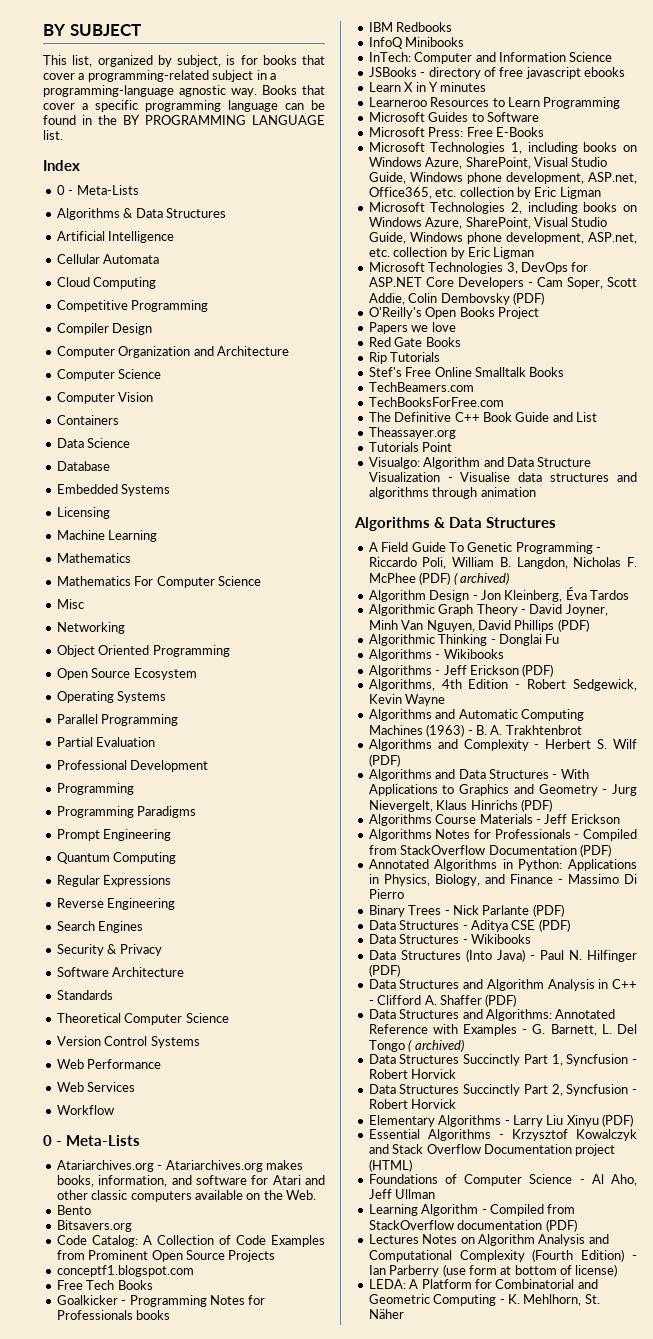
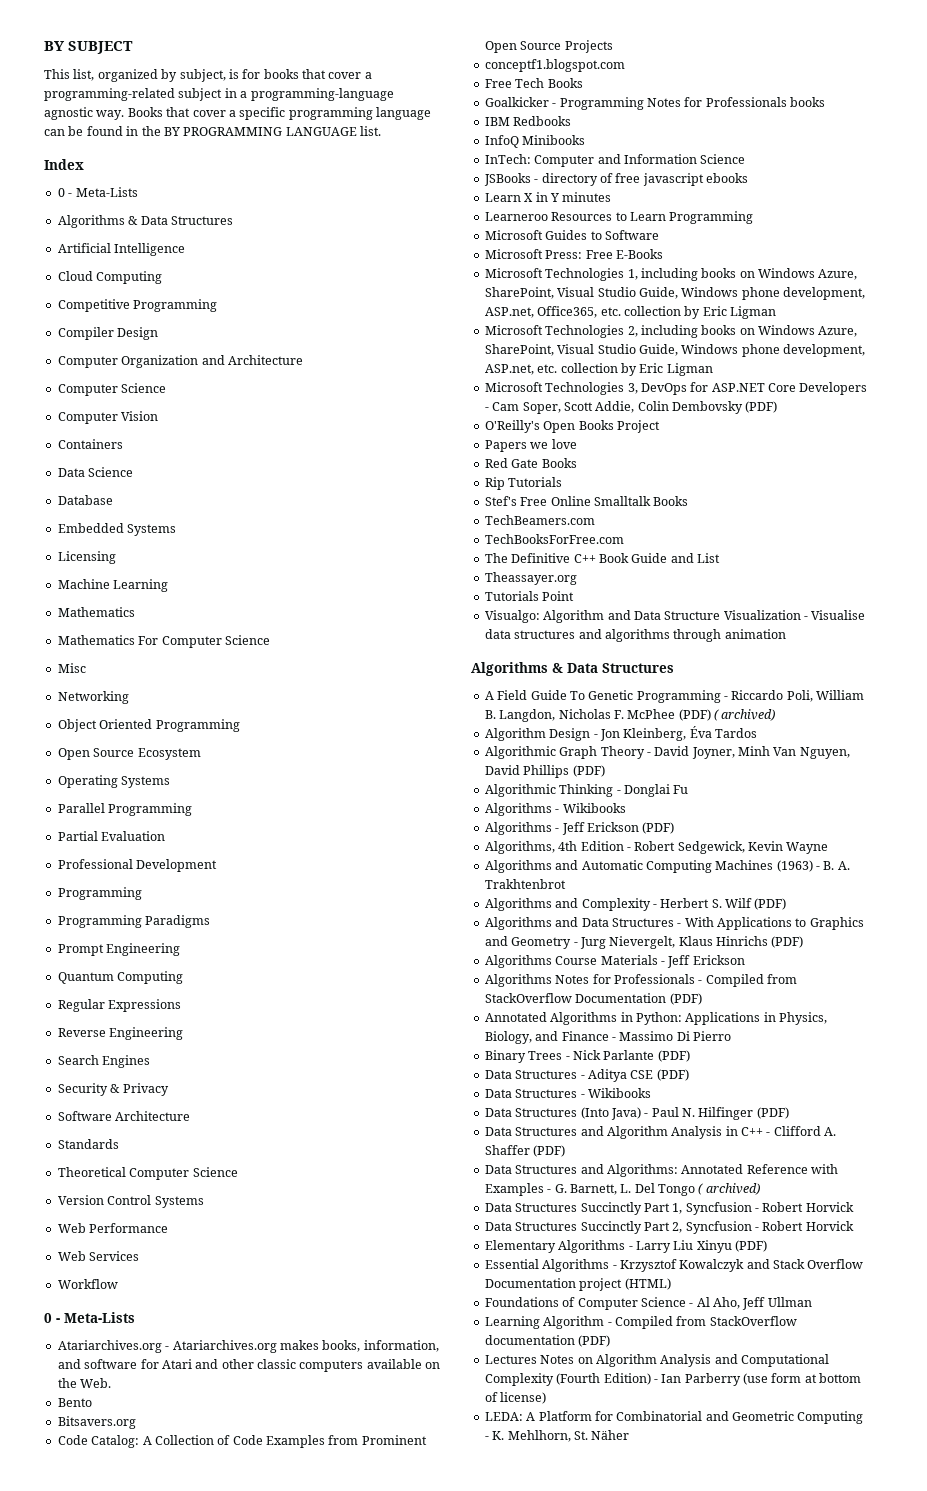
- Cellular Automata

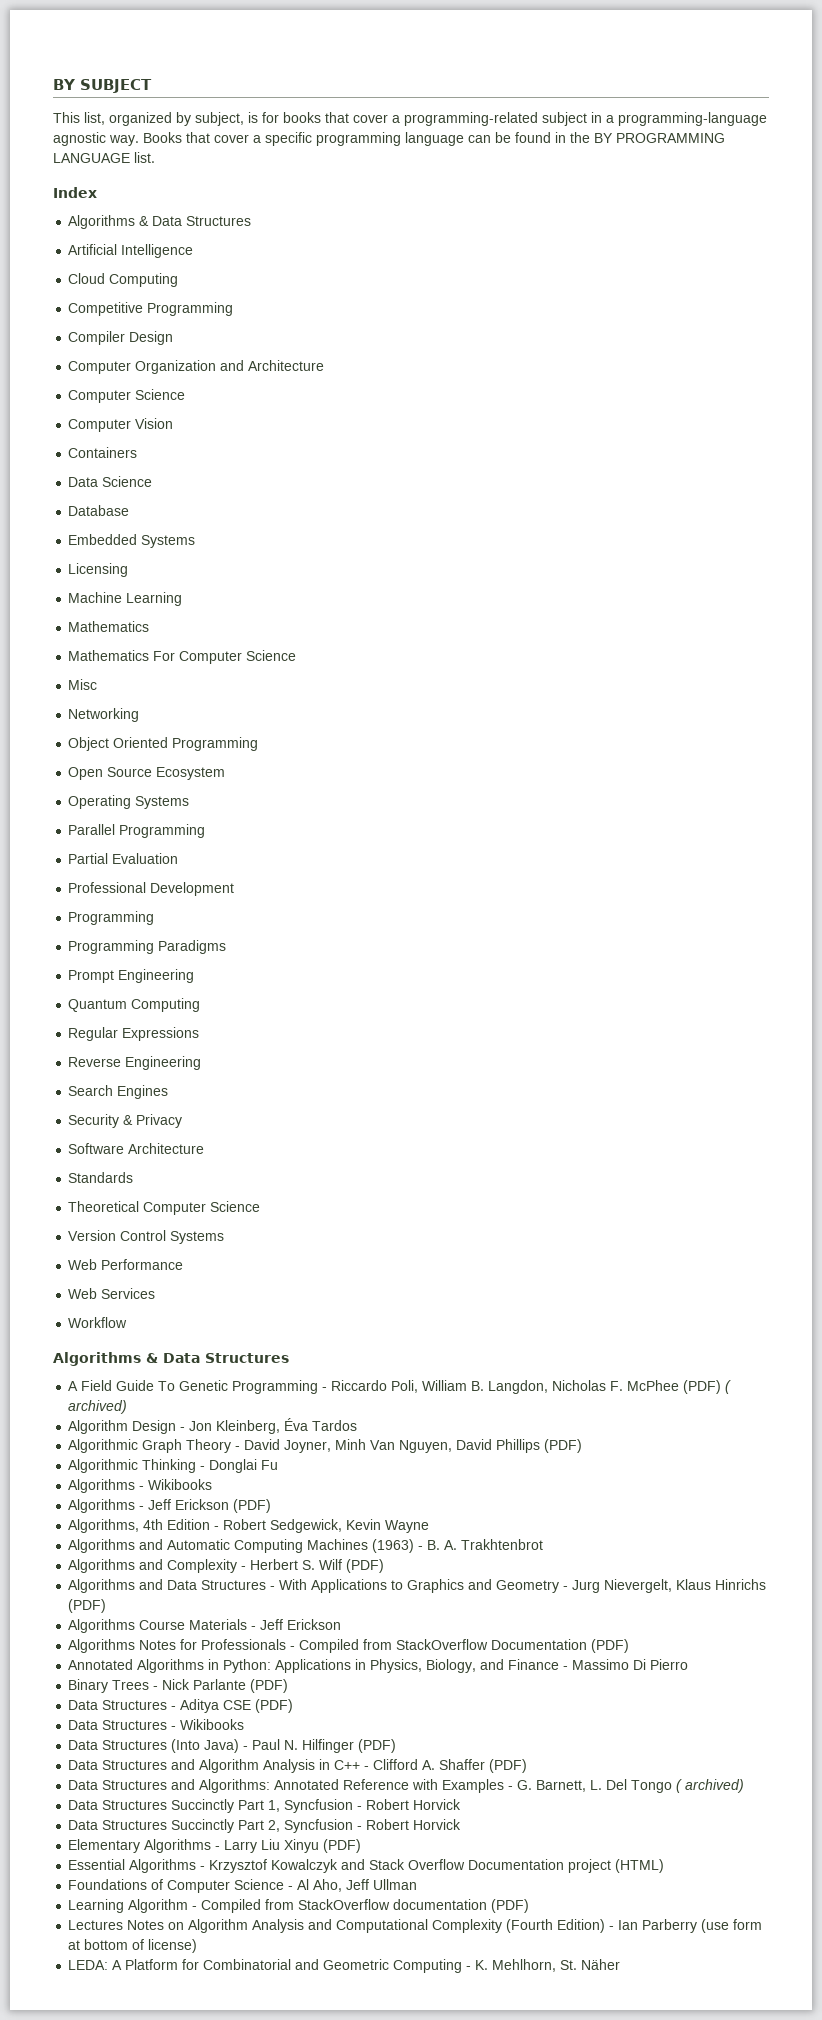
  Index
- 0 - Meta-Lists
  Workflow
- 0 - Meta-Lists
- Atariarchives.org - Atariarchives.org makes books, information, and software for Atari and other classic computers available on the Web.
- Bento
- Bitsavers.org
- Code Catalog: A Collection of Code Examples from Prominent Open Source Projects
- conceptf1.blogspot.com
- Free Tech Books
- Goalkicker - Programming Notes for Professionals books
- IBM Redbooks
- InfoQ Minibooks
- InTech: Computer and Information Science
- JSBooks - directory of free javascript ebooks
- Learn X in Y minutes
- Learneroo Resources to Learn Programming
- Microsoft Guides to Software
- Microsoft Press: Free E-Books
- Microsoft Technologies 1, including books on Windows Azure, SharePoint, Visual Studio Guide, Windows phone development, ASP.net, Office365, etc. collection by Eric Ligman
- Microsoft Technologies 2, including books on Windows Azure, SharePoint, Visual Studio Guide, Windows phone development, ASP.net, etc. collection by Eric Ligman
- Microsoft Technologies 3, DevOps for ASP.NET Core Developers - Cam Soper, Scott Addie, Colin Dembovsky (PDF)
- O'Reilly's Open Books Project
- Papers we love
- Red Gate Books
- Rip Tutorials
- Stef's Free Online Smalltalk Books
- TechBeamers.com
- TechBooksForFree.com
- The Definitive C++ Book Guide and List
- Theassayer.org
- Tutorials Point
- Visualgo: Algorithm and Data Structure Visualization - Visualise data structures and algorithms through animation

